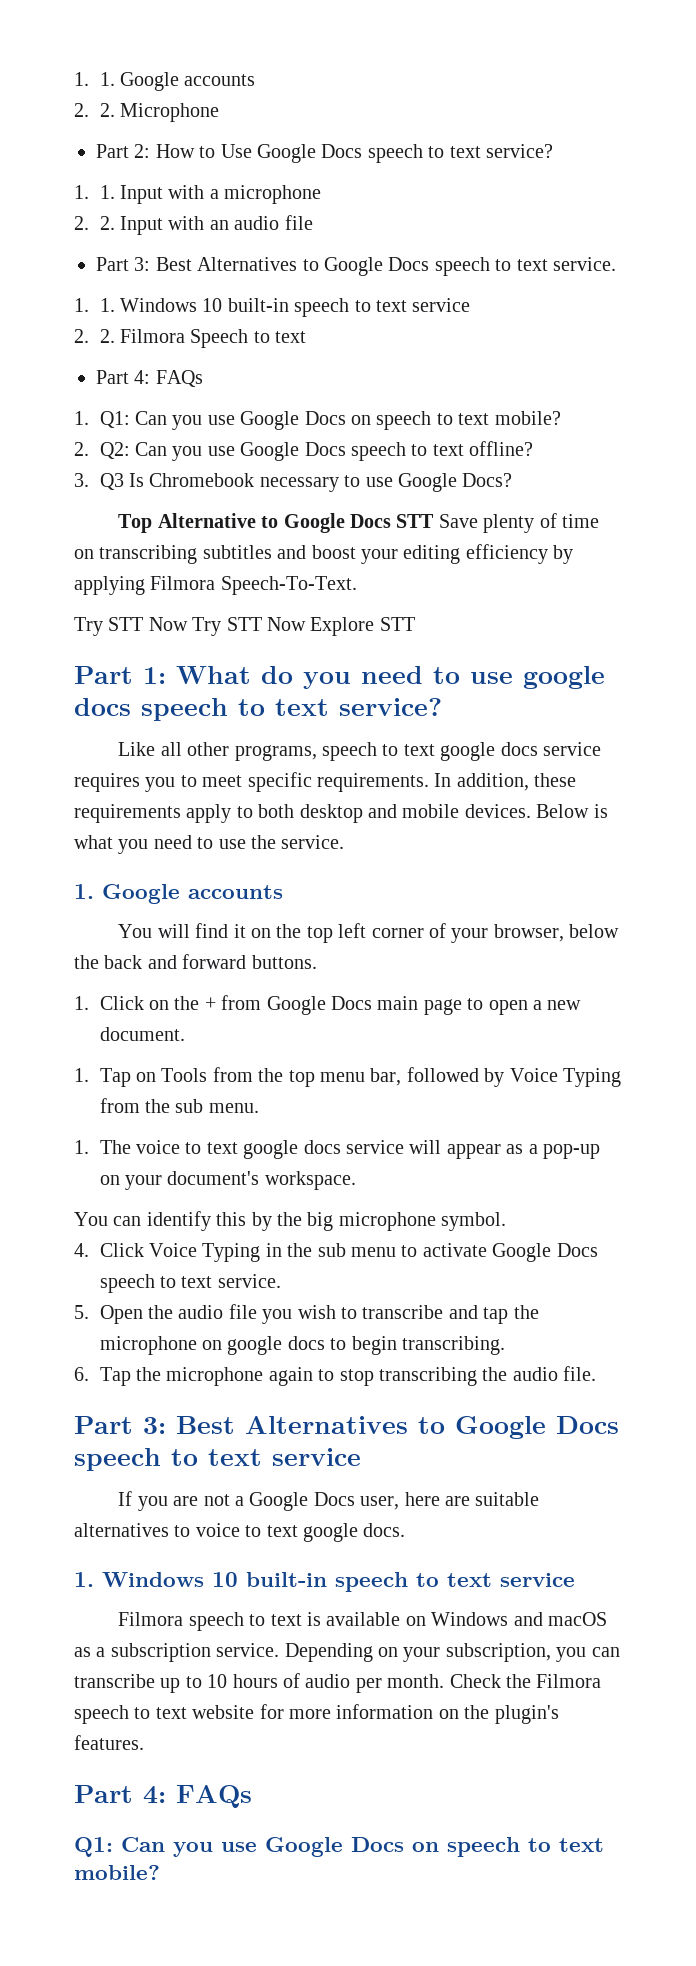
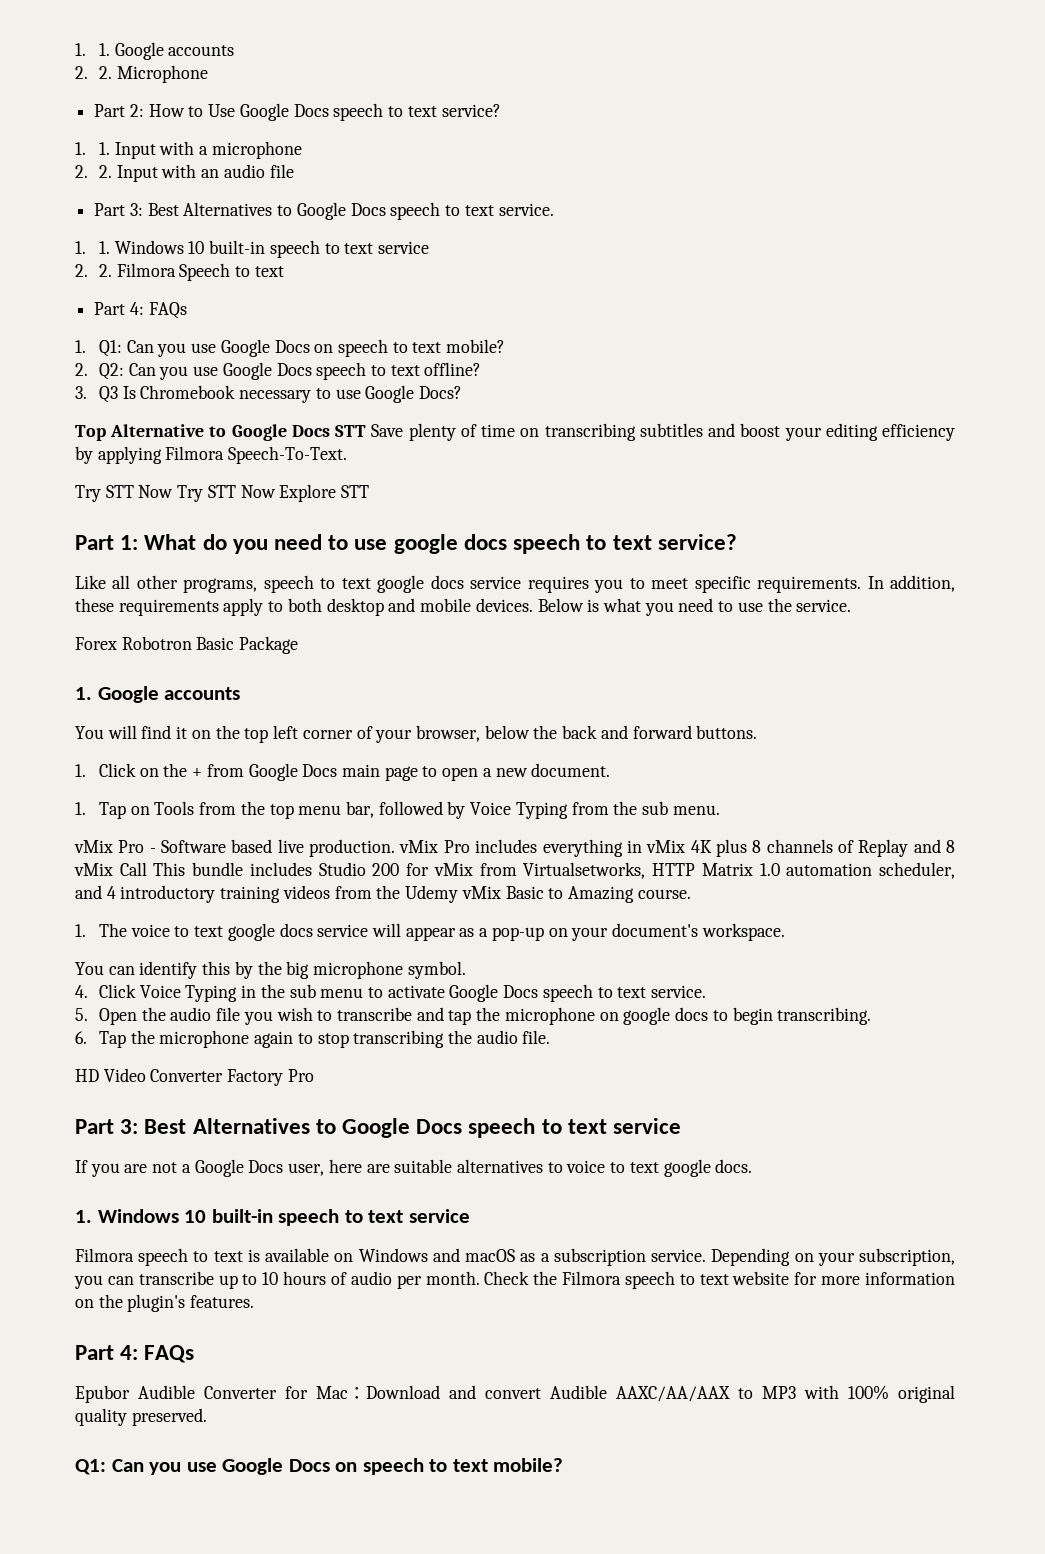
+ Forex Robotron Basic Package
+ vMix Pro - Software based live production. vMix Pro includes everything in vMix 4K plus 8 channels of Replay and 8 vMix Call This bundle includes Studio 200 for vMix from Virtualsetworks, HTTP Matrix 1.0 automation scheduler, and 4 introductory training videos from the Udemy vMix Basic to Amazing course.
+ HD Video Converter Factory Pro
+ Epubor Audible Converter for Mac：Download and convert Audible AAXC/AA/AAX to MP3 with 100% original quality preserved.

